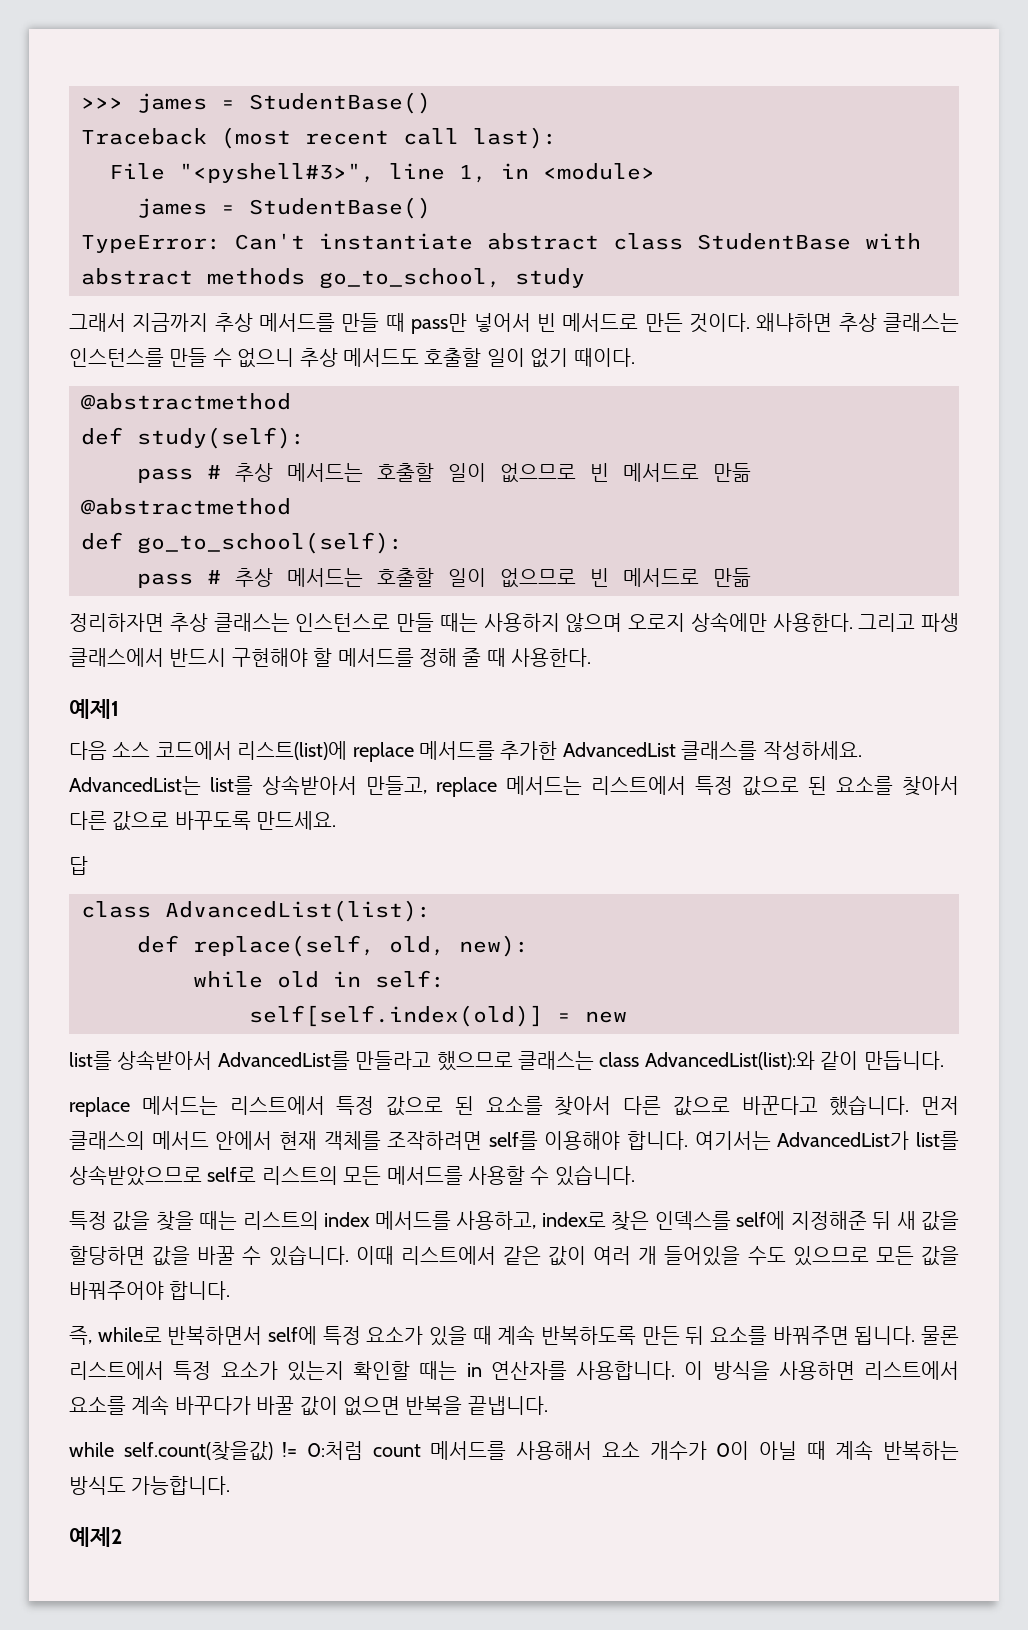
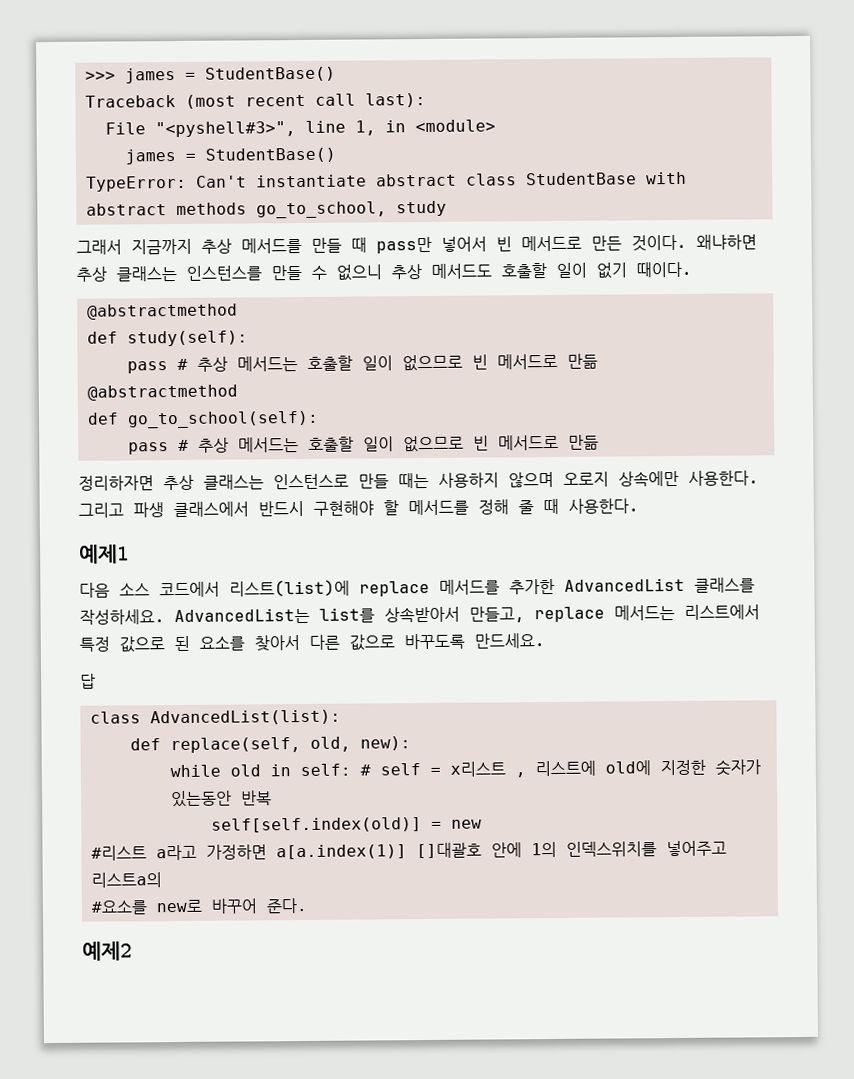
- while old in self:
+ while old in self: # self = x리스트 , 리스트에 old에 지정한 숫자가 있는동안 반복
  self[self.index(old)] = new
- list를 상속받아서 AdvancedList를 만들라고 했으므로 클래스는 class AdvancedList(list):와 같이 만듭니다.
- replace 메서드는 리스트에서 특정 값으로 된 요소를 찾아서 다른 값으로 바꾼다고 했습니다. 먼저 클래스의 메서드 안에서 현재 객체를 조작하려면 self를 이용해야 합니다. 여기서는 AdvancedList가 list를 상속받았으므로 self로 리스트의 모든 메서드를 사용할 수 있습니다.
- 특정 값을 찾을 때는 리스트의 index 메서드를 사용하고, index로 찾은 인덱스를 self에 지정해준 뒤 새 값을 할당하면 값을 바꿀 수 있습니다. 이때 리스트에서 같은 값이 여러 개 들어있을 수도 있으므로 모든 값을 바꿔주어야 합니다.
- 즉, while로 반복하면서 self에 특정 요소가 있을 때 계속 반복하도록 만든 뒤 요소를 바꿔주면 됩니다. 물론 리스트에서 특정 요소가 있는지 확인할 때는 in 연산자를 사용합니다. 이 방식을 사용하면 리스트에서 요소를 계속 바꾸다가 바꿀 값이 없으면 반복을 끝냅니다.
- while self.count(찾을값) != 0:처럼 count 메서드를 사용해서 요소 개수가 0이 아닐 때 계속 반복하는 방식도 가능합니다.
+ #리스트 a라고 가정하면 a[a.index(1)] []대괄호 안에 1의 인덱스위치를 넣어주고 리스트a의
+ #요소를 new로 바꾸어 준다.

